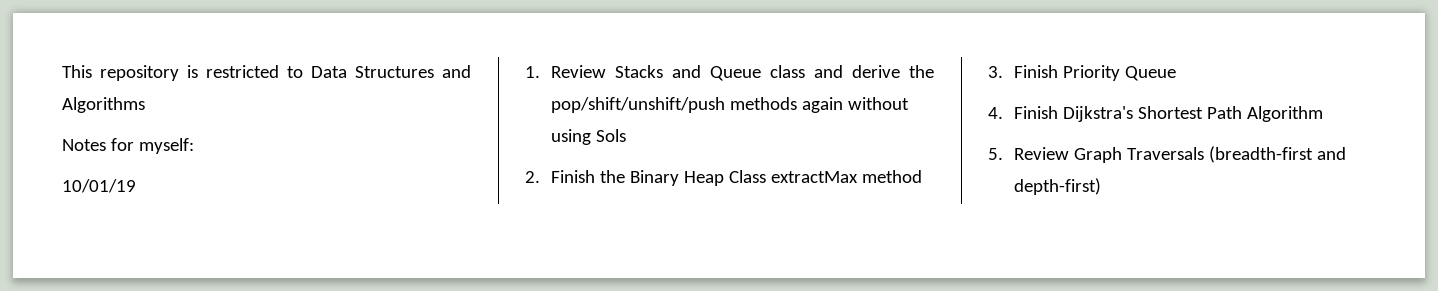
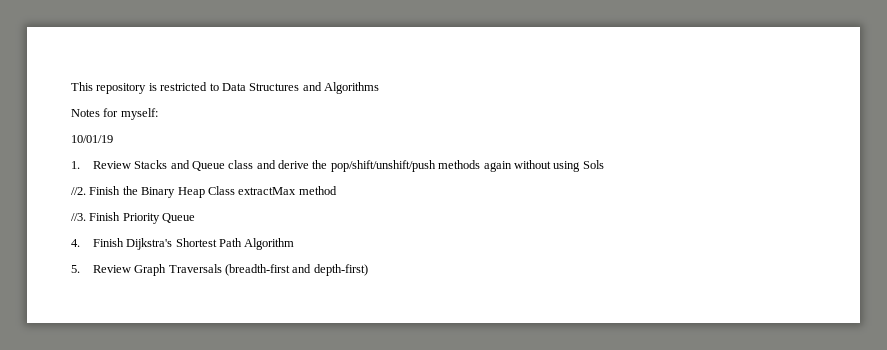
- 2. Finish the Binary Heap Class extractMax method
+ //2. Finish the Binary Heap Class extractMax method
- 3. Finish Priority Queue
+ //3. Finish Priority Queue

